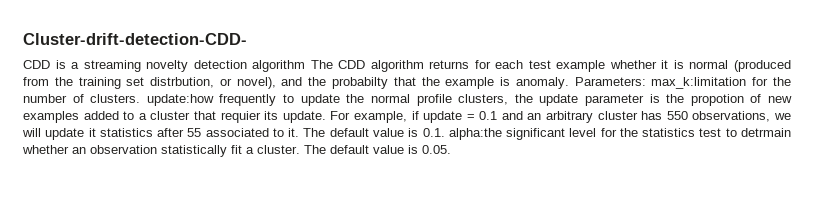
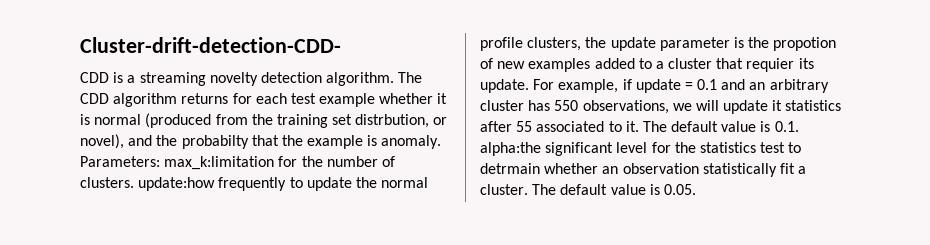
- CDD is a streaming novelty detection algorithm The CDD algorithm returns for each test example whether it is normal (produced from the training set distrbution, or novel), and the probabilty that the example is anomaly.
+ CDD is a streaming novelty detection algorithm. The CDD algorithm returns for each test example whether it is normal (produced from the training set distrbution, or novel), and the probabilty that the example is anomaly.

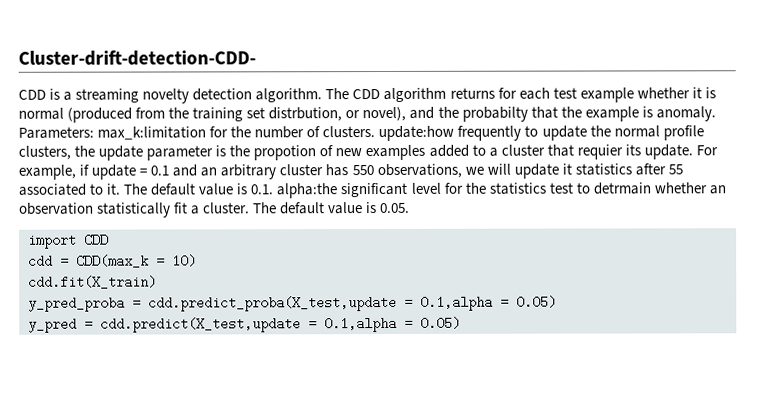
+ import CDD
+ cdd = CDD(max_k = 10)
+ cdd.fit(X_train)
+ y_pred_proba = cdd.predict_proba(X_test,update = 0.1,alpha = 0.05)
+ y_pred = cdd.predict(X_test,update = 0.1,alpha = 0.05)

